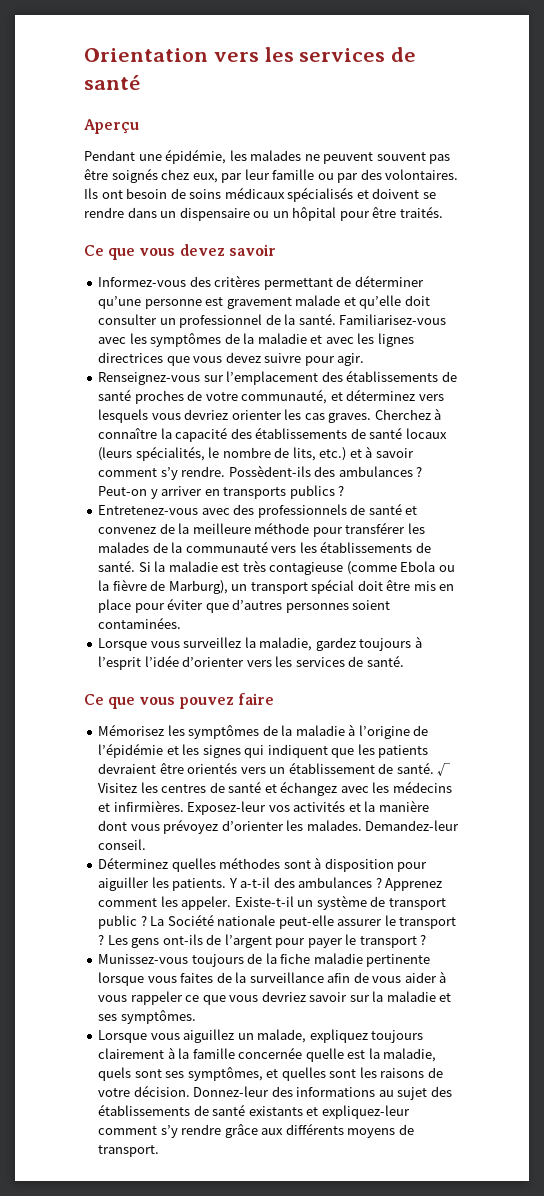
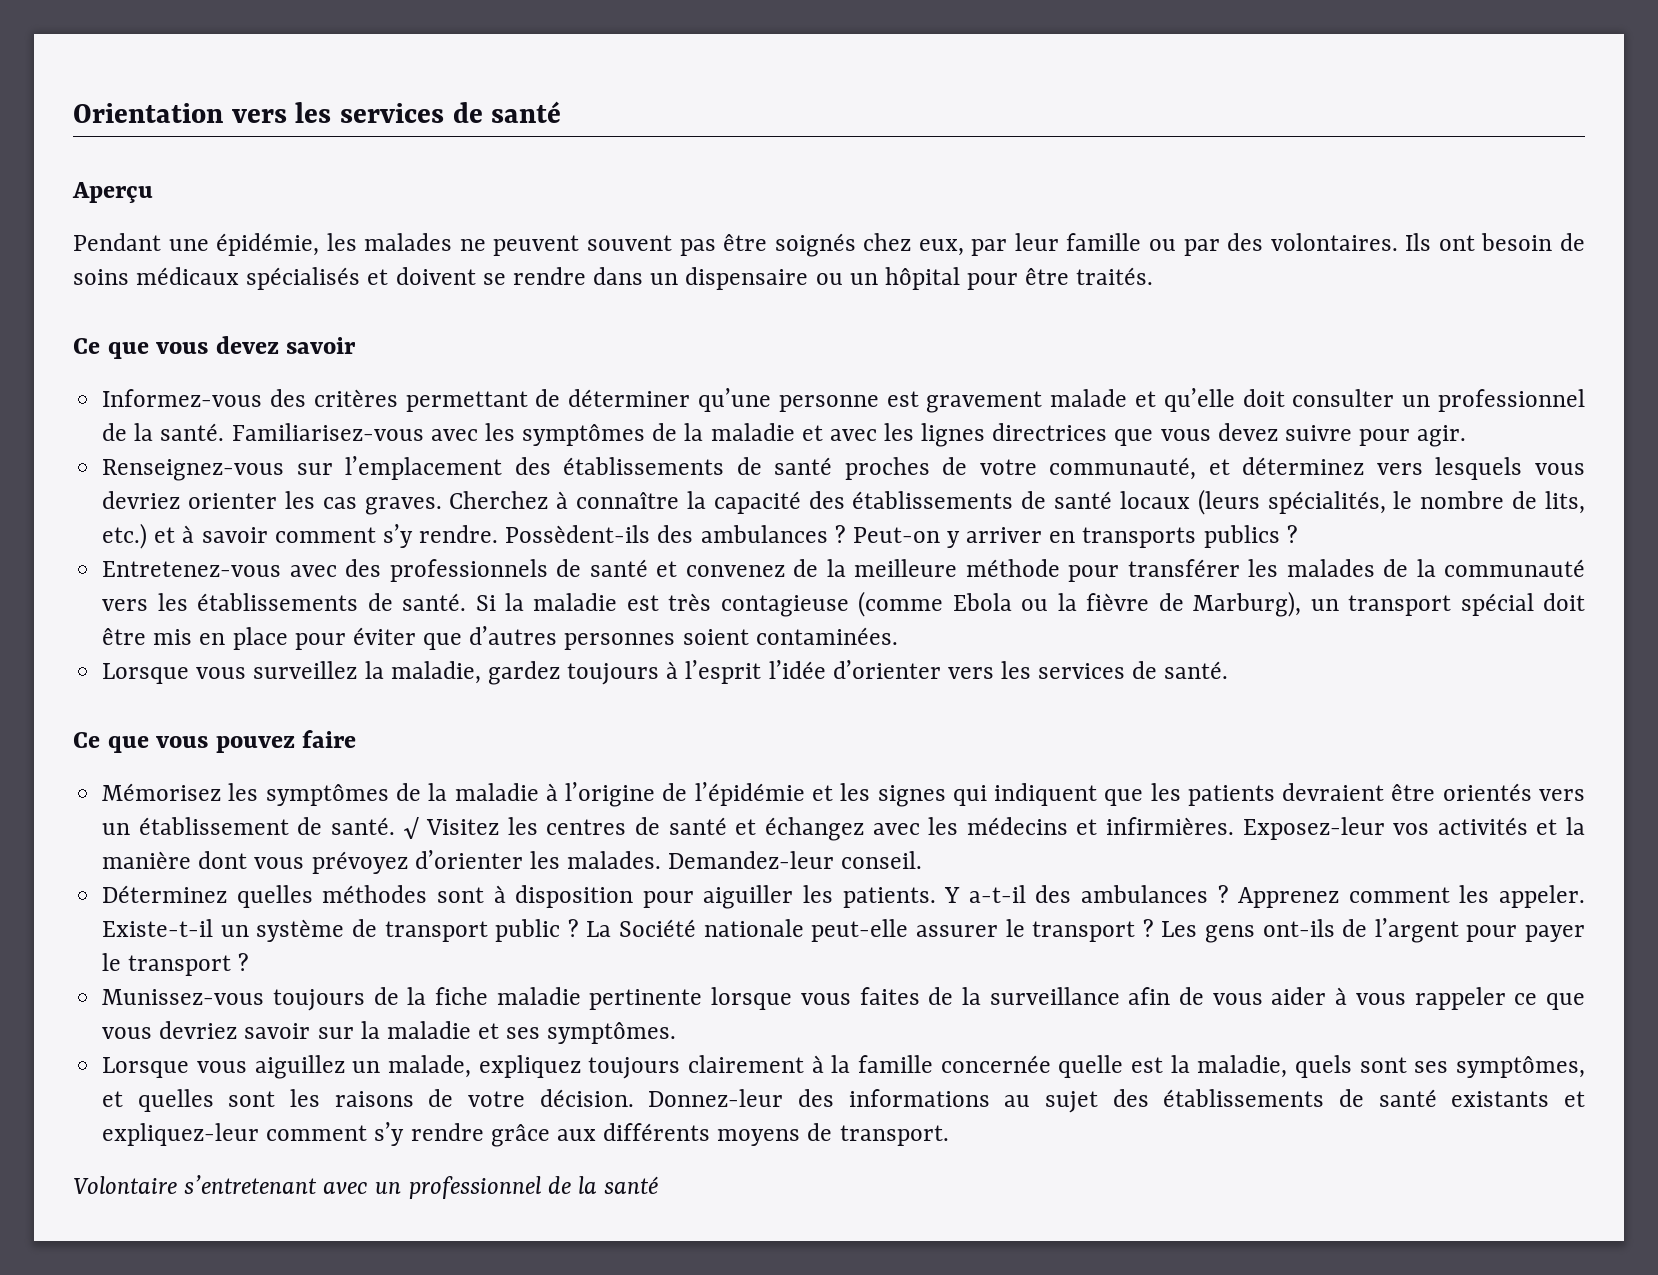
+ Volontaire s’entretenant avec un professionnel de la santé

